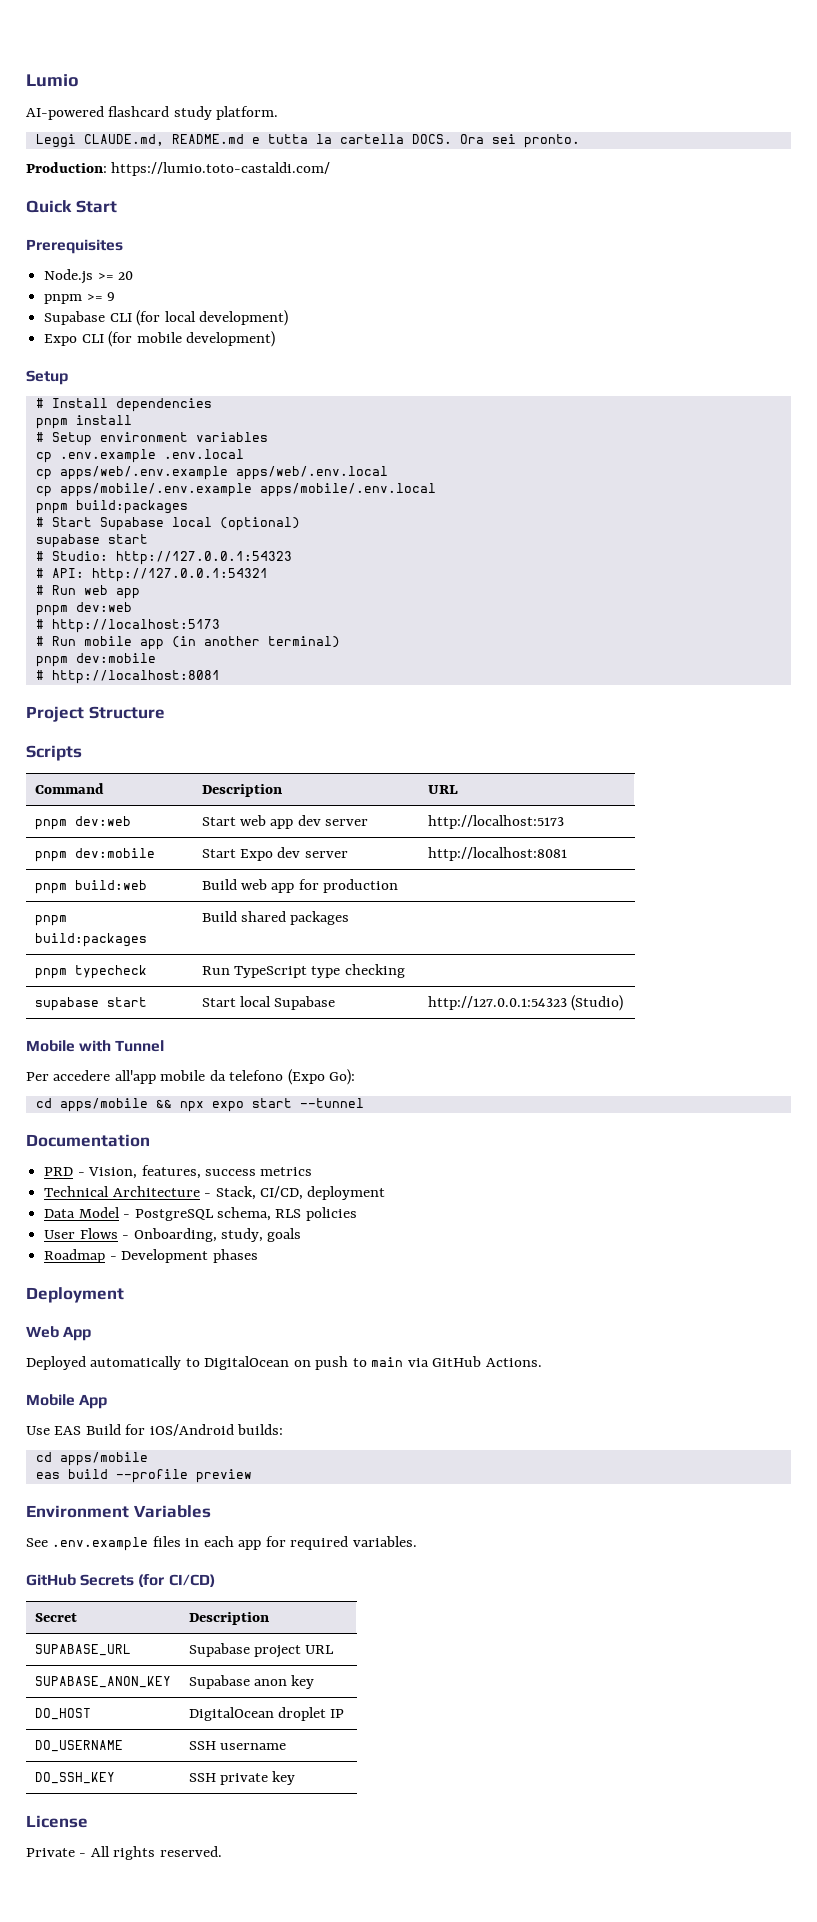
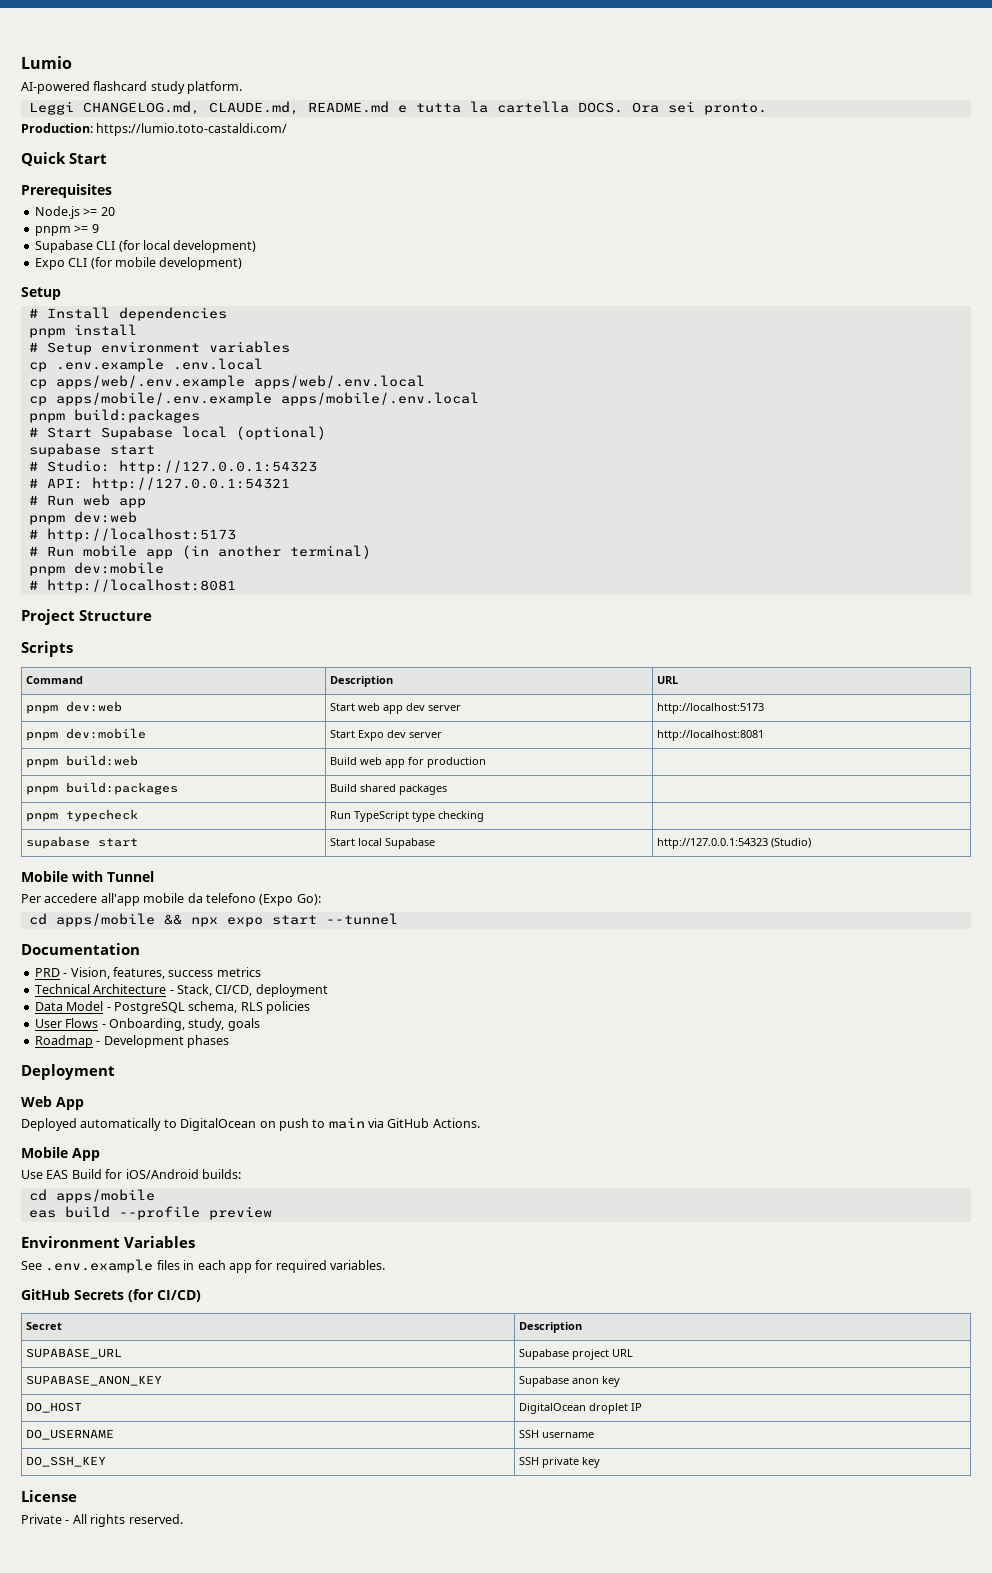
- Leggi CLAUDE.md, README.md e tutta la cartella DOCS.
+ Leggi CHANGELOG.md, CLAUDE.md, README.md e tutta la cartella DOCS.

